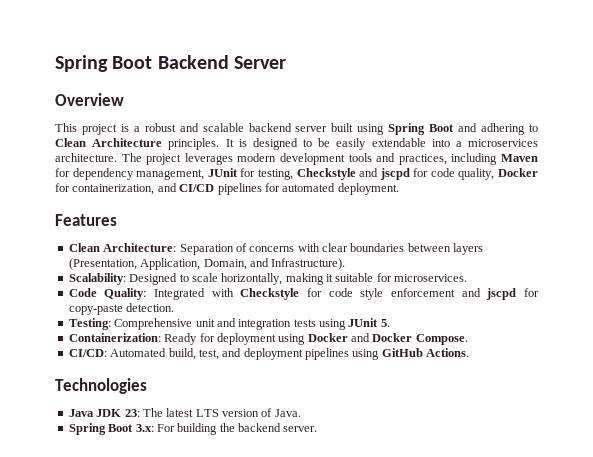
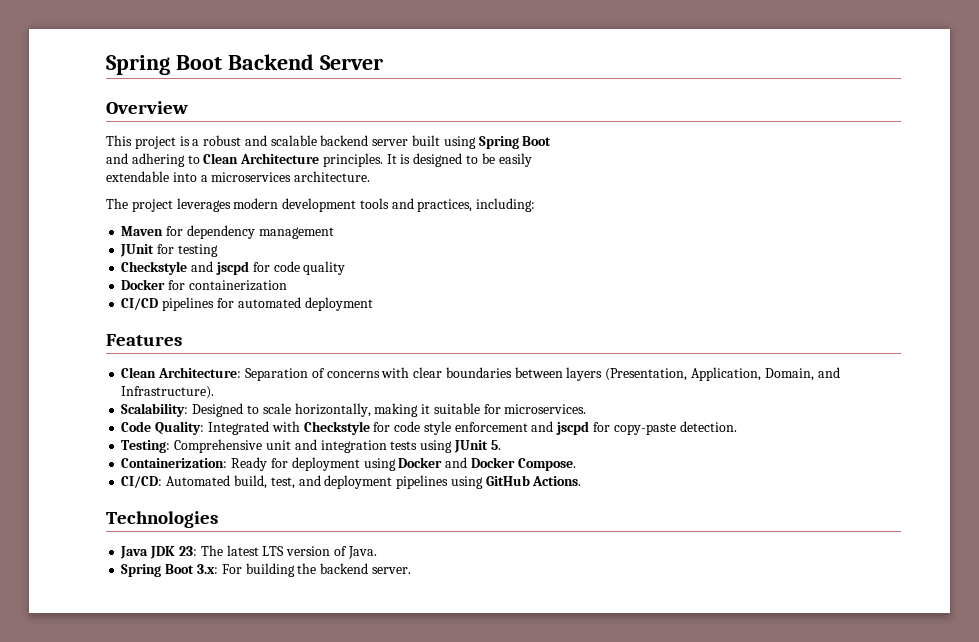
- This project is a robust and scalable backend server built using Spring Boot and adhering to Clean Architecture principles.
+ This project is a robust and scalable backend server built using Spring Boot
+ and adhering to Clean Architecture principles.
- It is designed to be easily extendable into a microservices architecture. The project leverages modern development tools and practices, including Maven for dependency management, JUnit for testing, Checkstyle and jscpd for code quality, Docker for containerization, and CI/CD pipelines for automated deployment.
+ It is designed to be easily
+ extendable into a microservices architecture.
+ The project leverages modern development tools and practices, including:
+ Maven for dependency management
+ JUnit for testing
+ Checkstyle and jscpd for code quality
+ Docker for containerization
+ CI/CD pipelines for automated deployment

